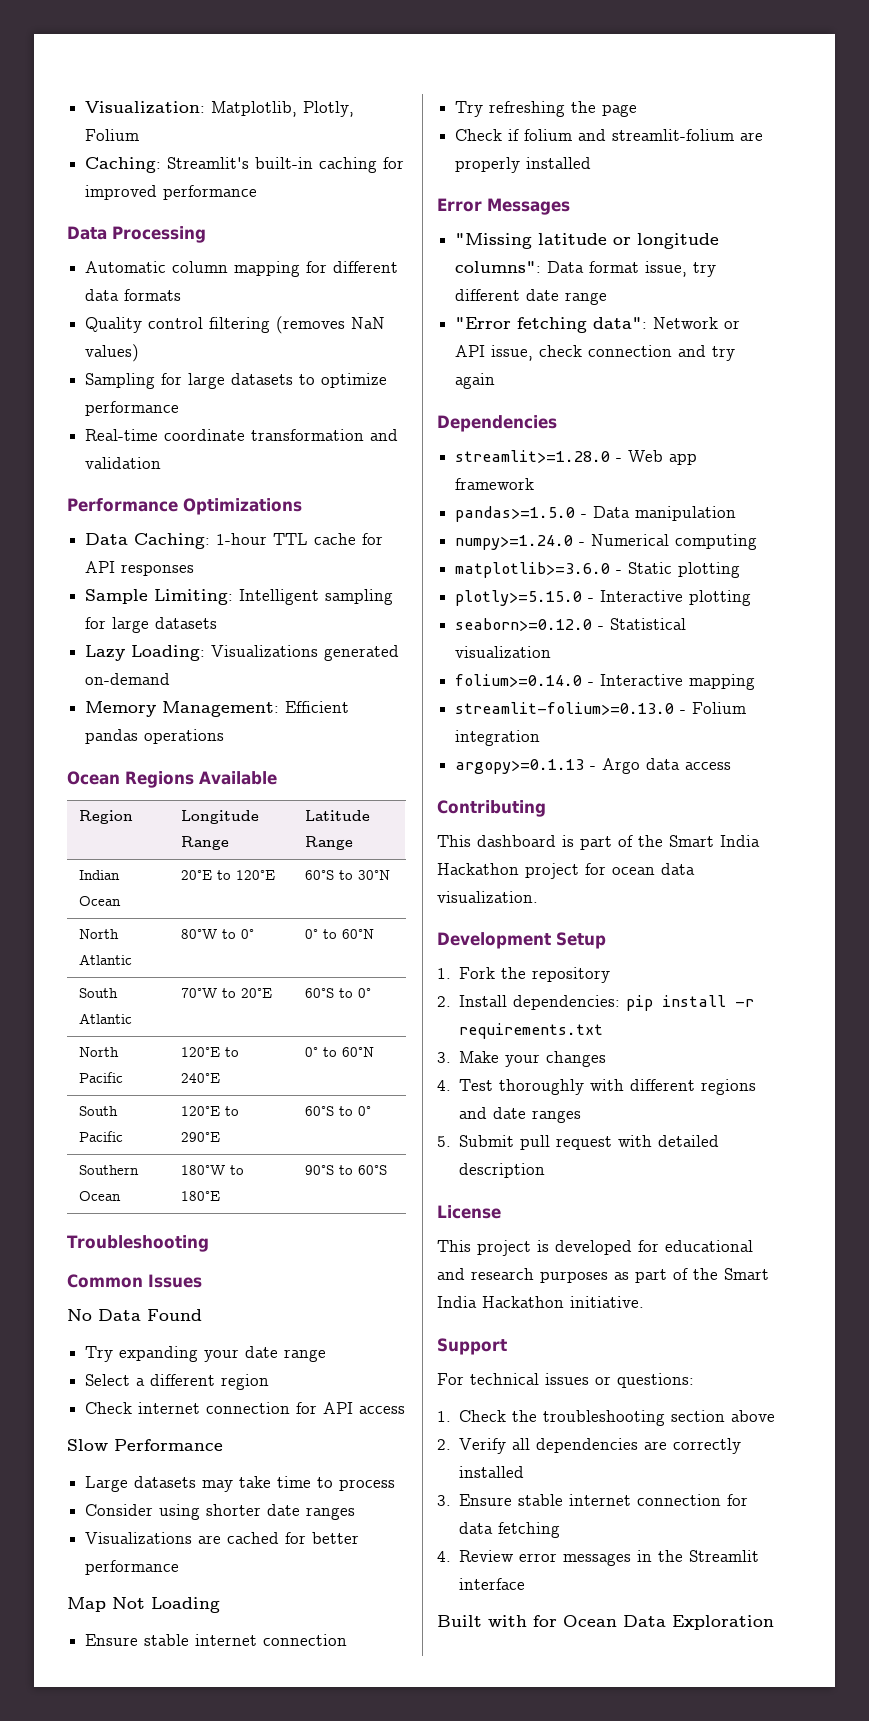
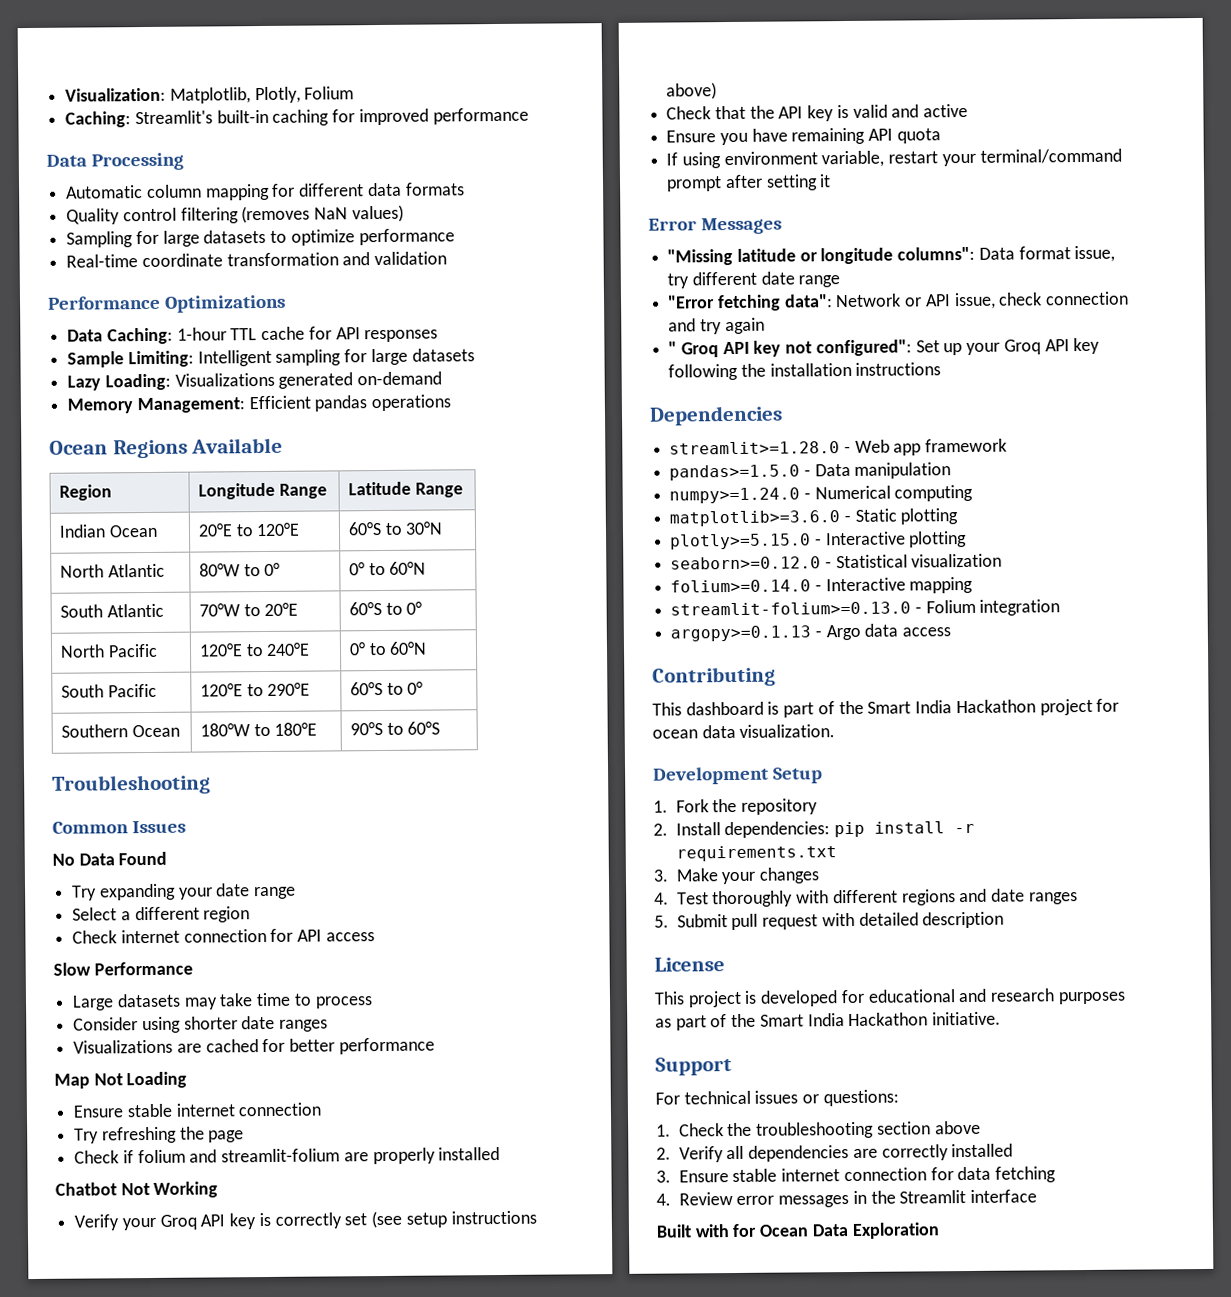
+ Chatbot Not Working
+ Verify your Groq API key is correctly set (see setup instructions above)
+ Check that the API key is valid and active
+ Ensure you have remaining API quota
+ If using environment variable, restart your terminal/command prompt after setting it
+ " Groq API key not configured": Set up your Groq API key following the installation instructions

